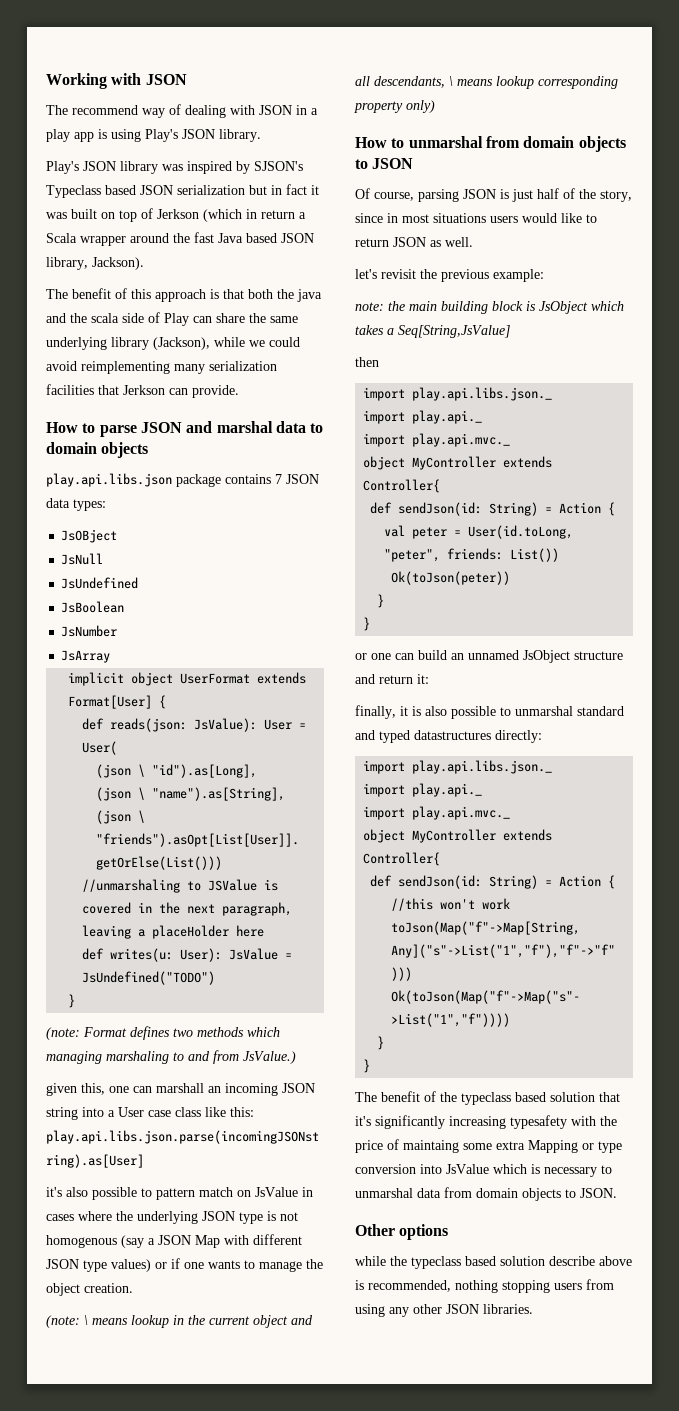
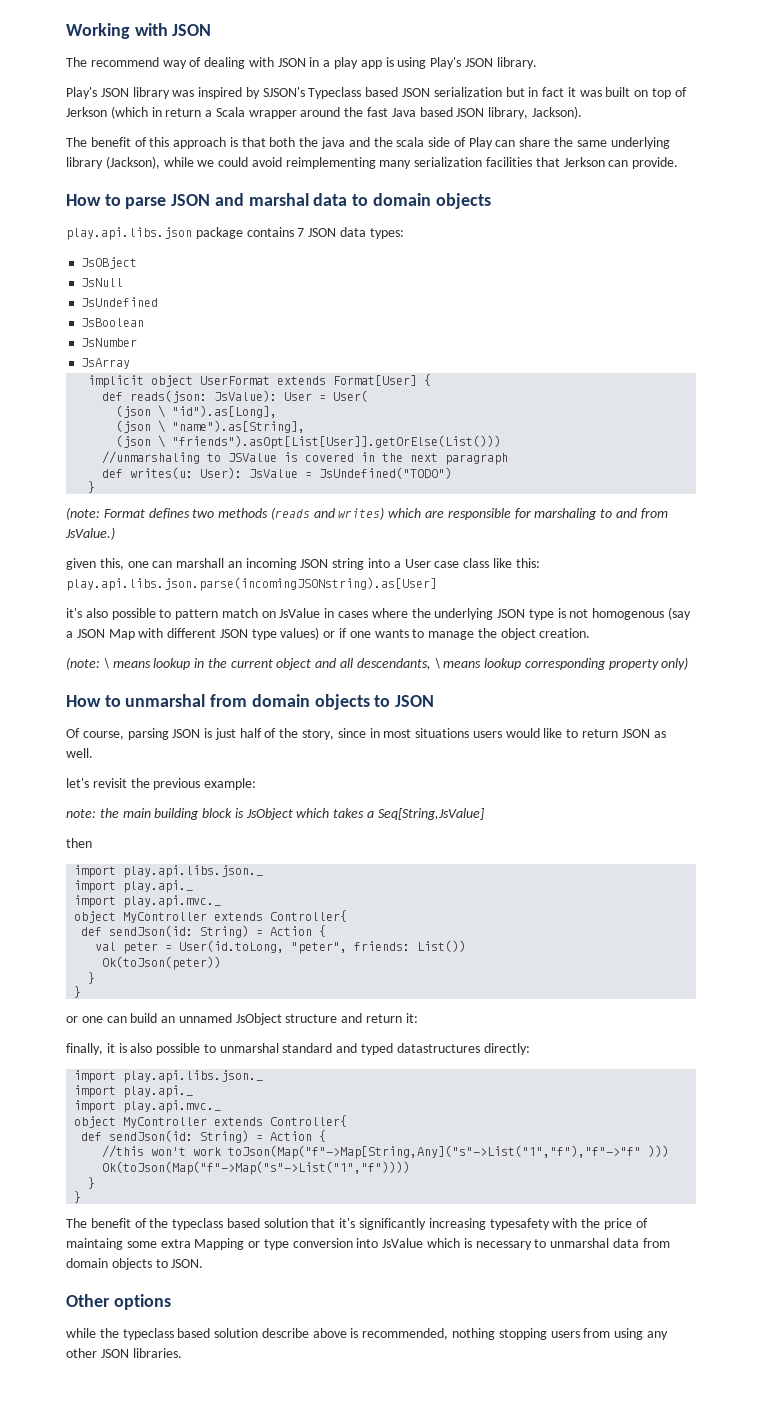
- //unmarshaling to JSValue is covered in the next paragraph, leaving a placeHolder here
+ //unmarshaling to JSValue is covered in the next paragraph
- (note: Format defines two methods which managing marshaling to and from JsValue.)
+ (note: Format defines two methods (reads and writes) which are responsible for marshaling to and from JsValue.)

